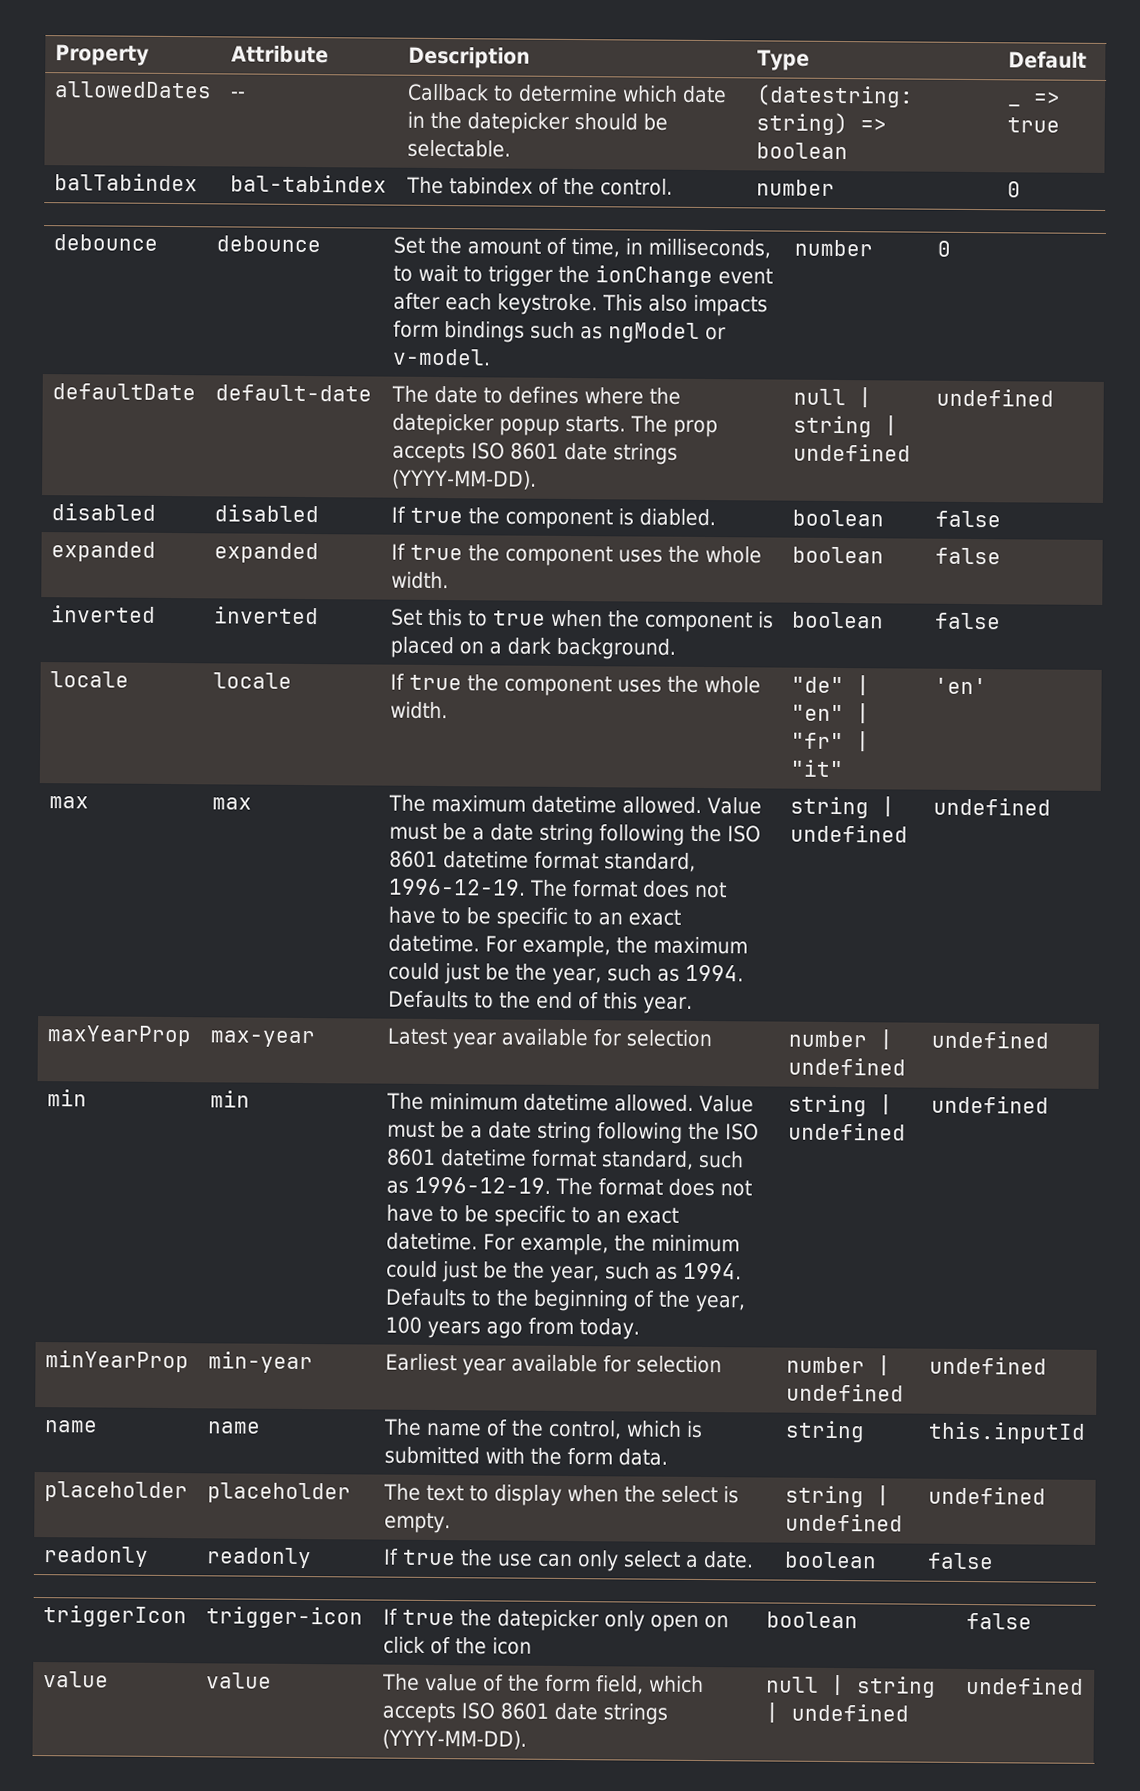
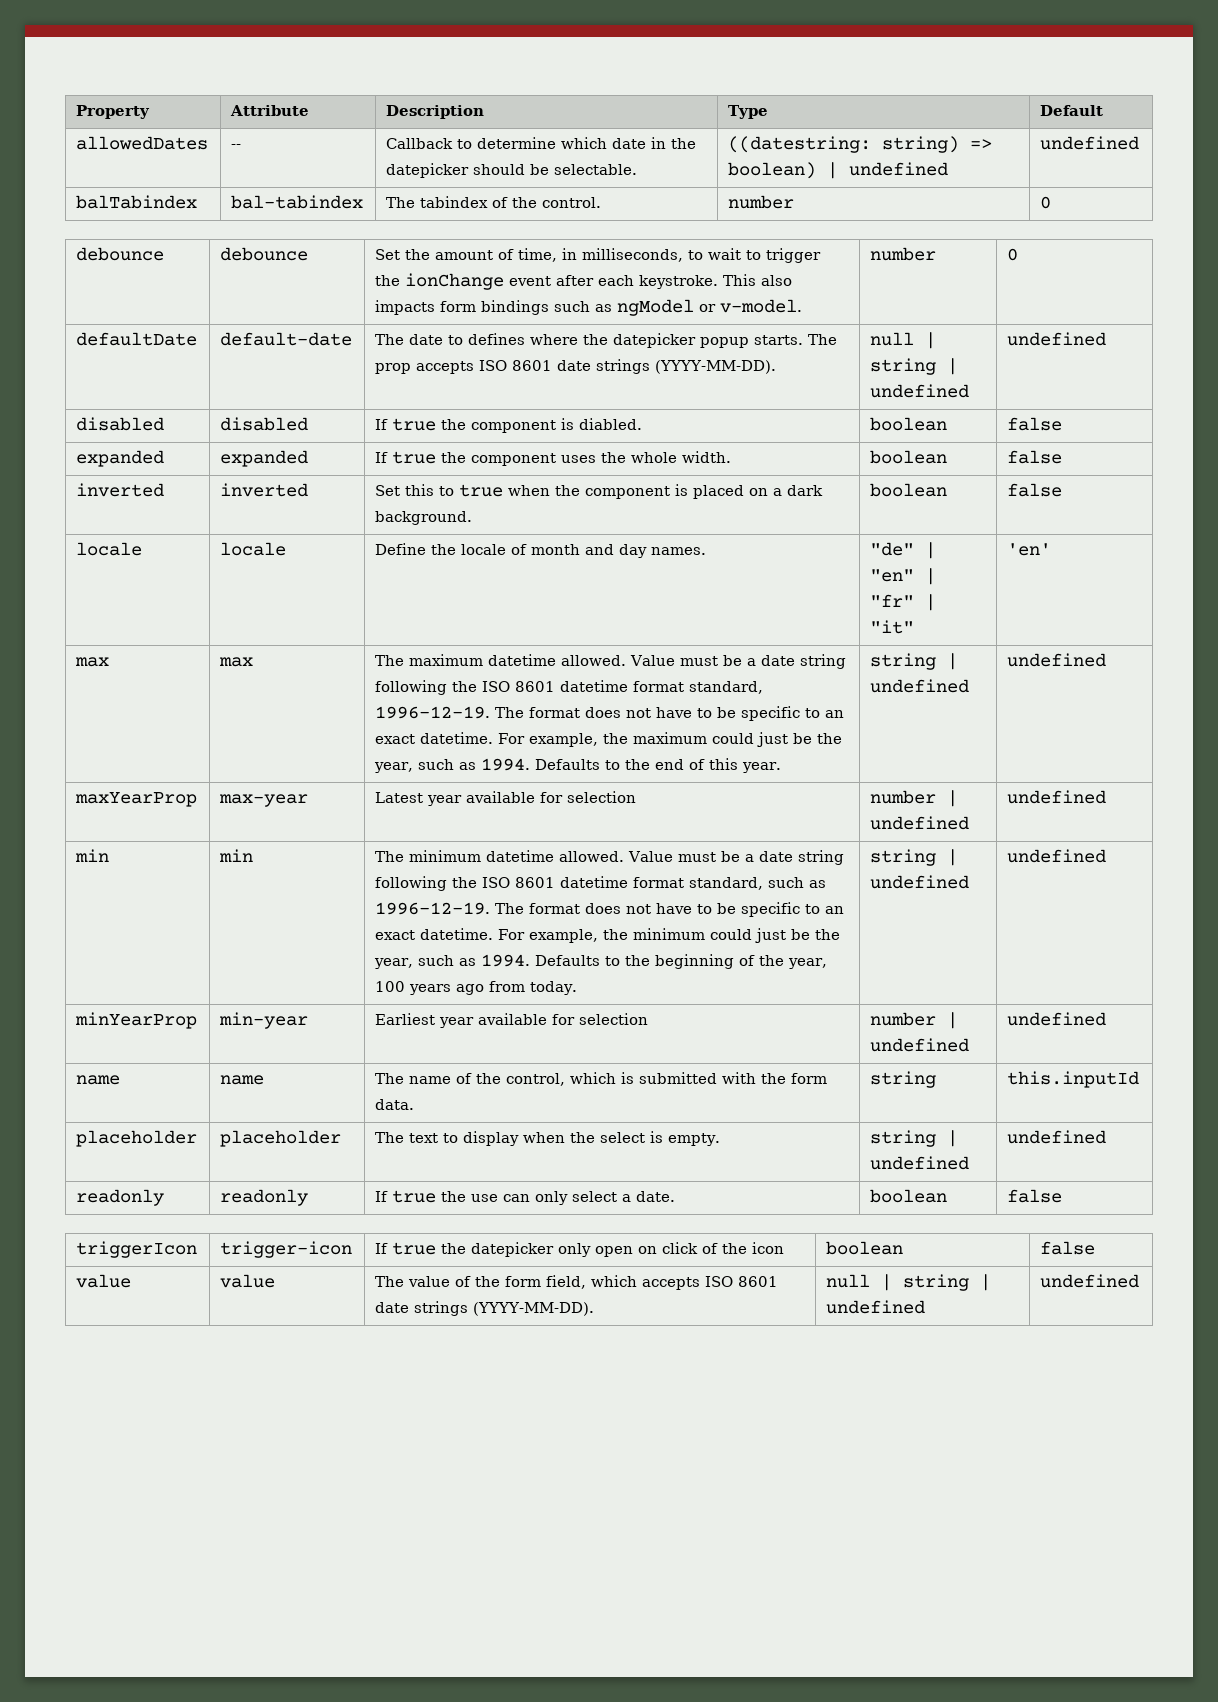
- allowedDates | -- | Callback to determine which date in the datepicker should be selectable. | (datestring: string) => boolean | _ => true
+ allowedDates | -- | Callback to determine which date in the datepicker should be selectable. | ((datestring: string) => boolean) | undefined | undefined
- locale | locale | If true the component uses the whole width. | "de" | "en" | "fr" | "it" | 'en'
+ locale | locale | Define the locale of month and day names. | "de" | "en" | "fr" | "it" | 'en'

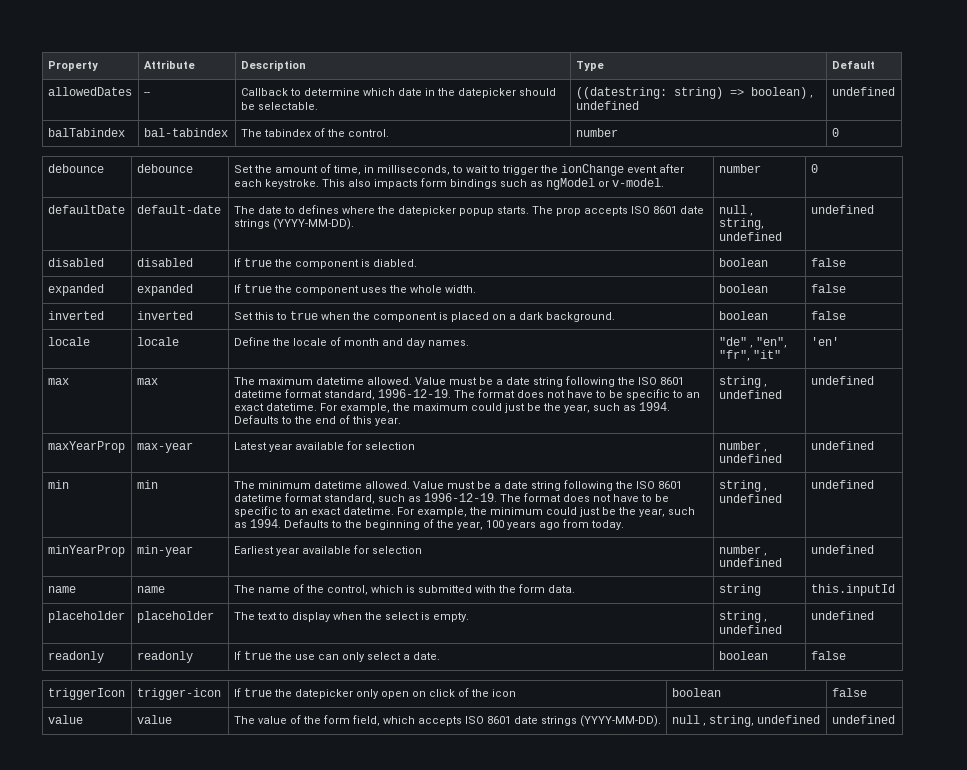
- allowedDates | -- | Callback to determine which date in the datepicker should be selectable. | ((datestring: string) => boolean) | undefined | undefined
+ allowedDates | -- | Callback to determine which date in the datepicker should be selectable. | ((datestring: string) => boolean) , undefined | undefined
- defaultDate | default-date | The date to defines where the datepicker popup starts. The prop accepts ISO 8601 date strings (YYYY-MM-DD). | null | string | undefined | undefined
+ defaultDate | default-date | The date to defines where the datepicker popup starts. The prop accepts ISO 8601 date strings (YYYY-MM-DD). | null , string, undefined | undefined
- locale | locale | Define the locale of month and day names. | "de" | "en" | "fr" | "it" | 'en'
+ locale | locale | Define the locale of month and day names. | "de" , "en", "fr", "it" | 'en'
- Defaults to the end of this year. | string | undefined
+ Defaults to the end of this year. | string , undefined
- maxYearProp | max-year | Latest year available for selection | number | undefined | undefined
+ maxYearProp | max-year | Latest year available for selection | number , undefined | undefined
- Defaults to the beginning of the year, 100 years ago from today. | string | undefined
+ Defaults to the beginning of the year, 100 years ago from today. | string , undefined
- minYearProp | min-year | Earliest year available for selection | number | undefined | undefined
+ minYearProp | min-year | Earliest year available for selection | number , undefined | undefined
- placeholder | placeholder | The text to display when the select is empty. | string | undefined | undefined
+ placeholder | placeholder | The text to display when the select is empty. | string , undefined | undefined
- value | value | The value of the form field, which accepts ISO 8601 date strings (YYYY-MM-DD). | null | string | undefined | undefined
+ value | value | The value of the form field, which accepts ISO 8601 date strings (YYYY-MM-DD). | null , string, undefined | undefined

